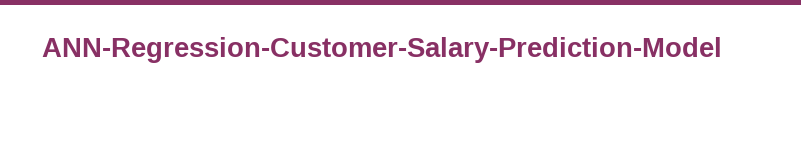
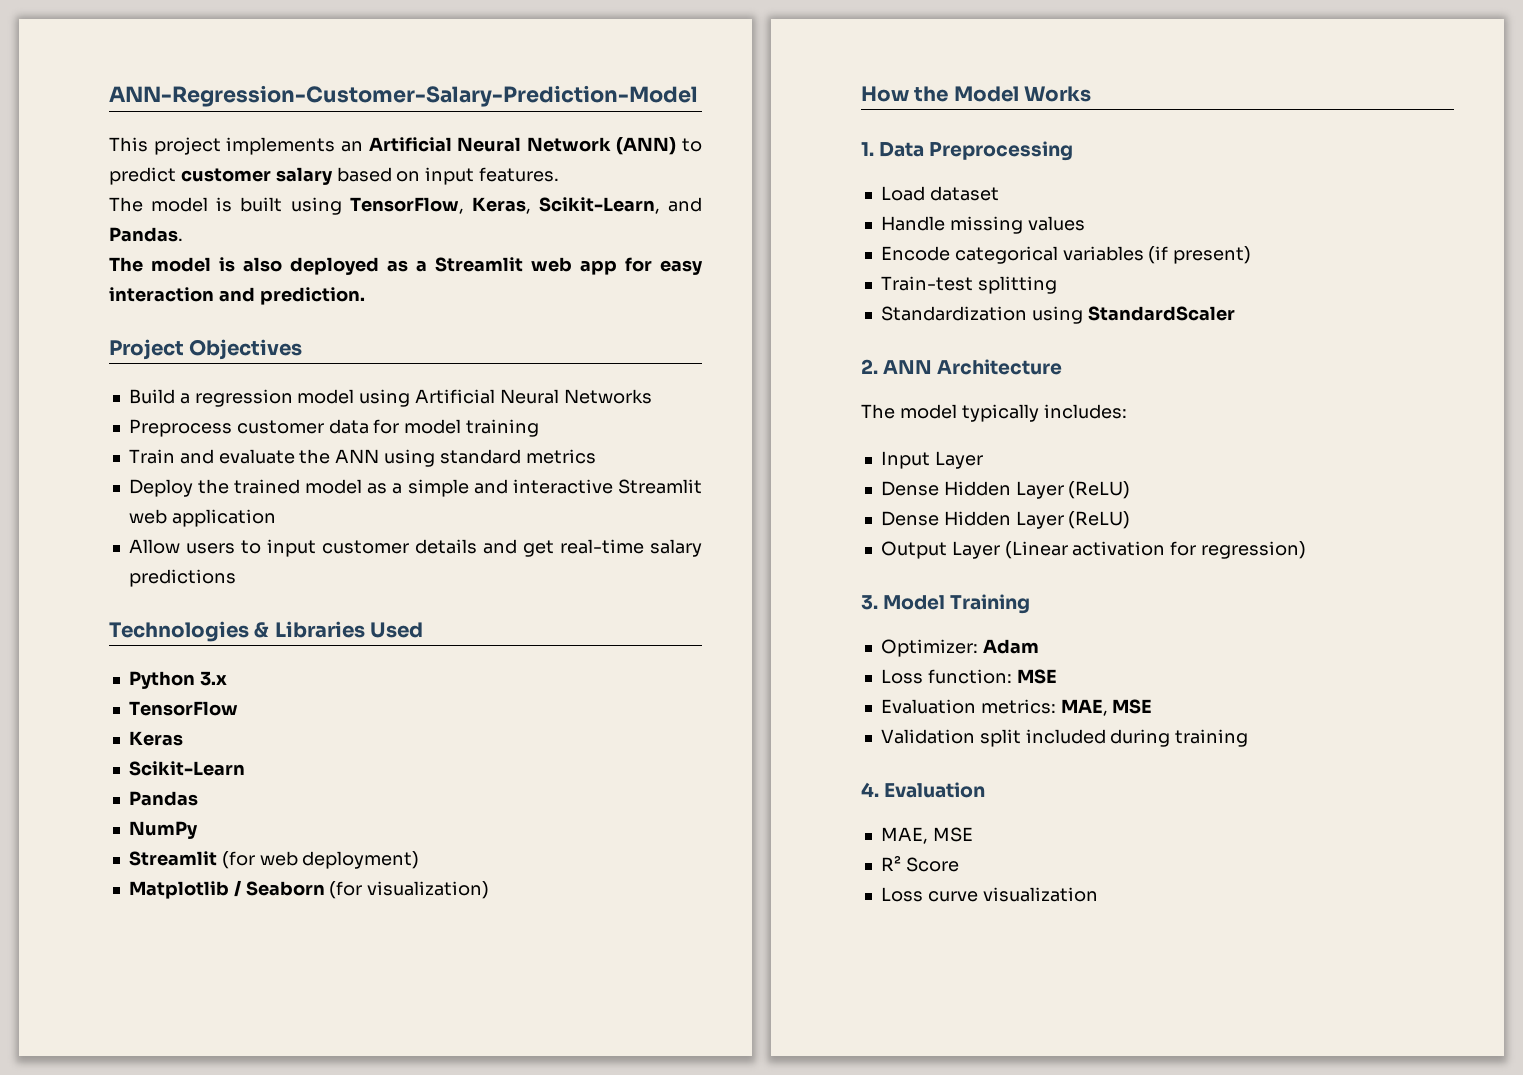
+ This project implements an Artificial Neural Network (ANN) to predict customer salary based on input features.
+ The model is built using TensorFlow, Keras, Scikit-Learn, and Pandas.
+ The model is also deployed as a Streamlit web app for easy interaction and prediction.
+ Project Objectives
+ Build a regression model using Artificial Neural Networks
+ Preprocess customer data for model training
+ Train and evaluate the ANN using standard metrics
+ Deploy the trained model as a simple and interactive Streamlit web application
+ Allow users to input customer details and get real-time salary predictions
+ Technologies & Libraries Used
+ Python 3.x
+ TensorFlow
+ Keras
+ Scikit-Learn
+ Pandas
+ NumPy
+ Streamlit (for web deployment)
+ Matplotlib / Seaborn (for visualization)
+ How the Model Works
+ 1. Data Preprocessing
+ Load dataset
+ Handle missing values
+ Encode categorical variables (if present)
+ Train-test splitting
+ Standardization using StandardScaler
+ 2. ANN Architecture
+ The model typically includes:
+ Input Layer
+ Dense Hidden Layer (ReLU)
+ Dense Hidden Layer (ReLU)
+ Output Layer (Linear activation for regression)
+ 3. Model Training
+ Optimizer: Adam
+ Loss function: MSE
+ Evaluation metrics: MAE, MSE
+ Validation split included during training
+ 4. Evaluation
+ MAE, MSE
+ R² Score
+ Loss curve visualization

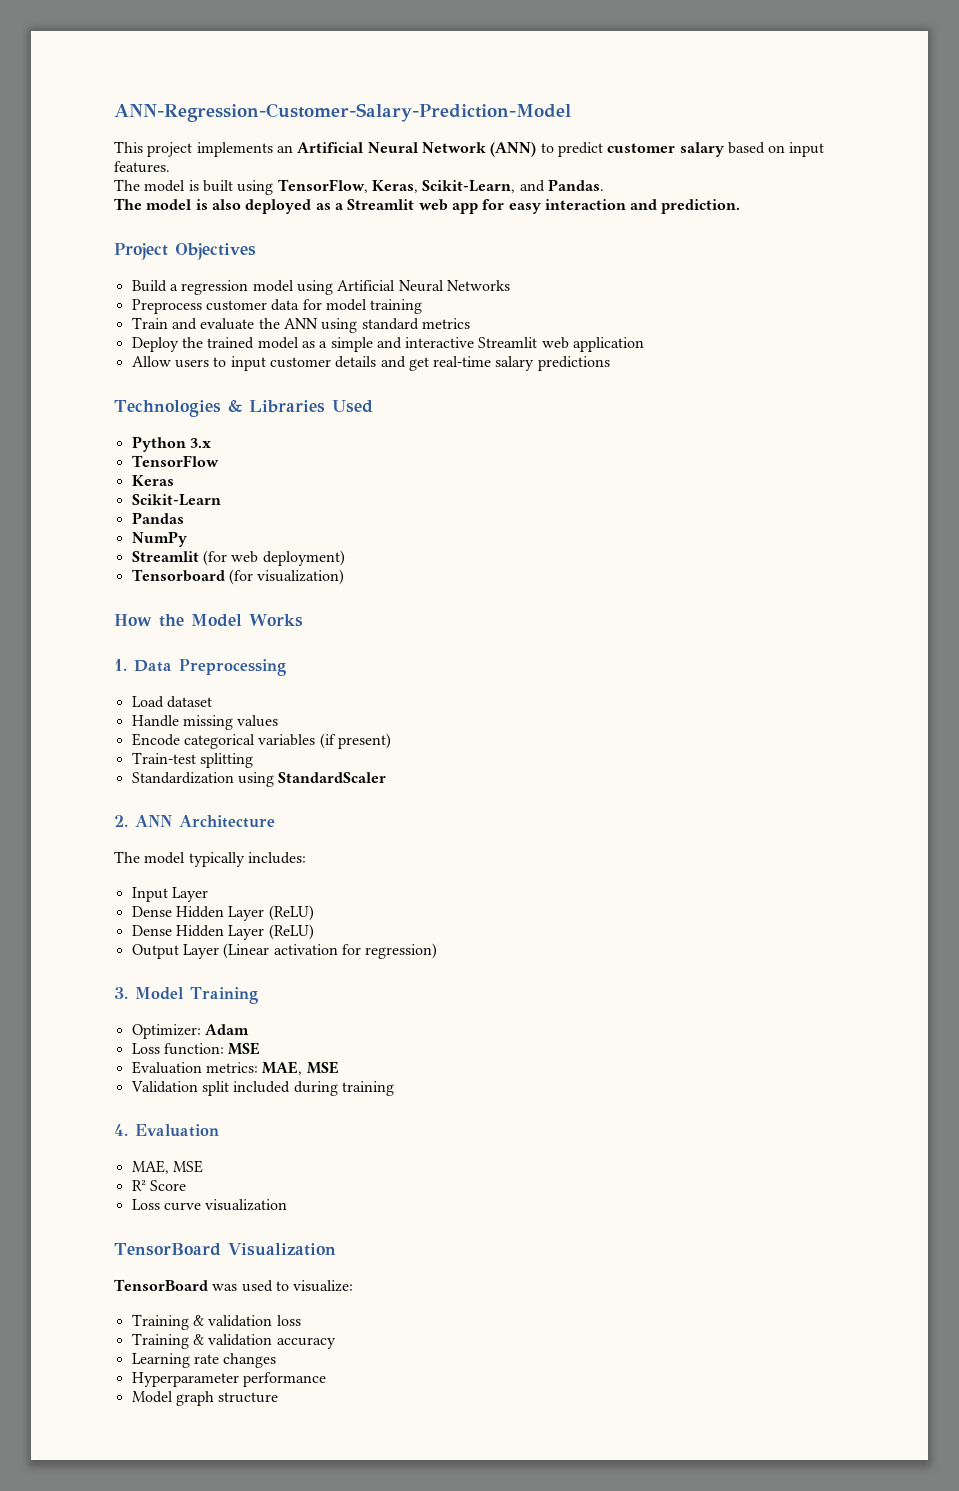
- Matplotlib / Seaborn (for visualization)
+ Tensorboard (for visualization)
+ TensorBoard Visualization
+ TensorBoard was used to visualize:
+ Training & validation loss
+ Training & validation accuracy
+ Learning rate changes
+ Hyperparameter performance
+ Model graph structure

